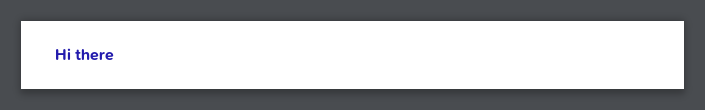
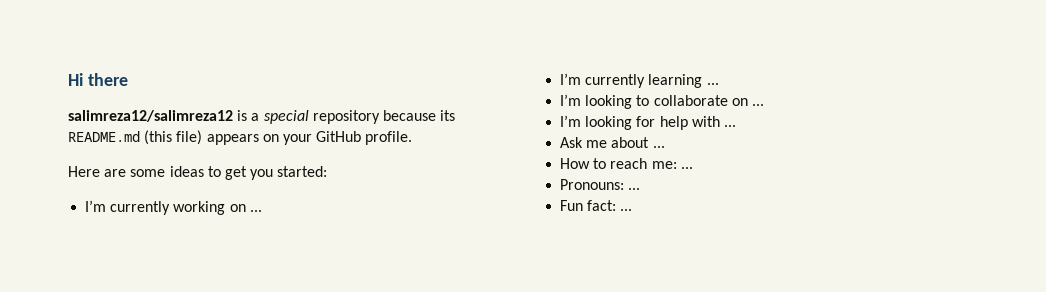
+ salimreza12/salimreza12 is a special repository because its README.md (this file) appears on your GitHub profile.
+ Here are some ideas to get you started:
+ I’m currently working on ...
+ I’m currently learning ...
+ I’m looking to collaborate on ...
+ I’m looking for help with ...
+ Ask me about ...
+ How to reach me: ...
+ Pronouns: ...
+ Fun fact: ...

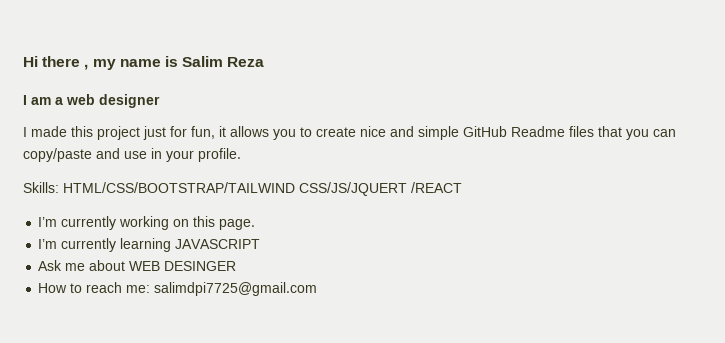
- Hi there
- salimreza12/salimreza12 is a special repository because its README.md (this file) appears on your GitHub profile.
- Here are some ideas to get you started:
+ Hi there , my name is Salim Reza
+ I am a web designer
+ I made this project just for fun, it allows you to create nice and simple GitHub Readme files that you can copy/paste and use in your profile.
+ Skills: HTML/CSS/BOOTSTRAP/TAILWIND CSS/JS/JQUERT /REACT
- I’m currently working on ...
+ I’m currently working on this page.
- I’m currently learning ...
- I’m looking to collaborate on ...
- I’m looking for help with ...
+ I’m currently learning JAVASCRIPT
- Ask me about ...
+ Ask me about WEB DESINGER
- How to reach me: ...
- Pronouns: ...
- Fun fact: ...
+ How to reach me: salimdpi7725@gmail.com

